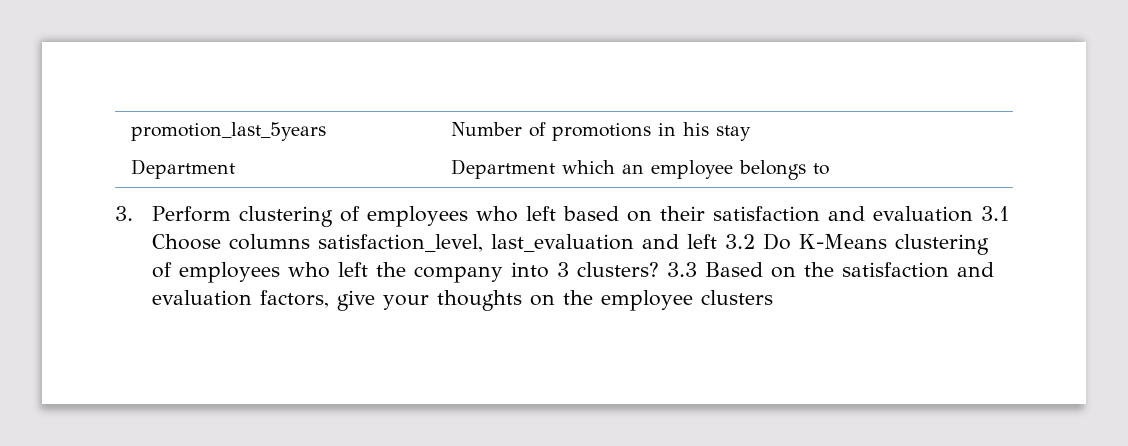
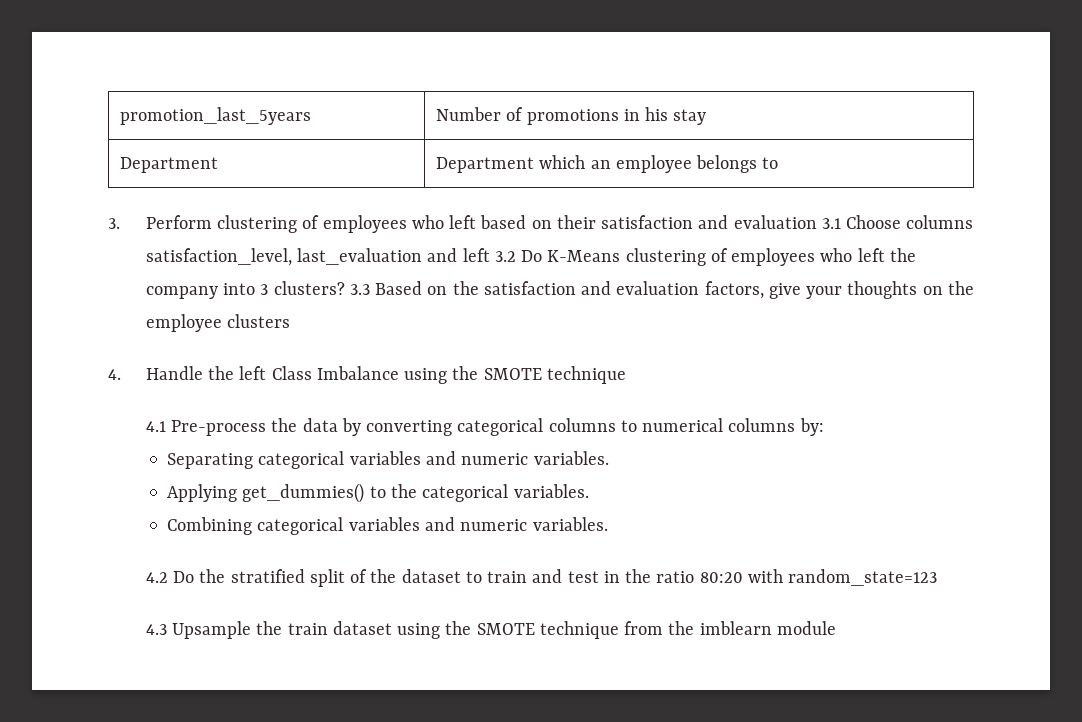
+ 4. Handle the left Class Imbalance using the SMOTE technique
+ 4.1 Pre-process the data by converting categorical columns to numerical columns by:
+ Separating categorical variables and numeric variables.
+ Applying get_dummies() to the categorical variables.
+ Combining categorical variables and numeric variables.
+ 4.2 Do the stratified split of the dataset to train and test in the ratio 80:20 with random_state=123
+ 4.3 Upsample the train dataset using the SMOTE technique from the imblearn module

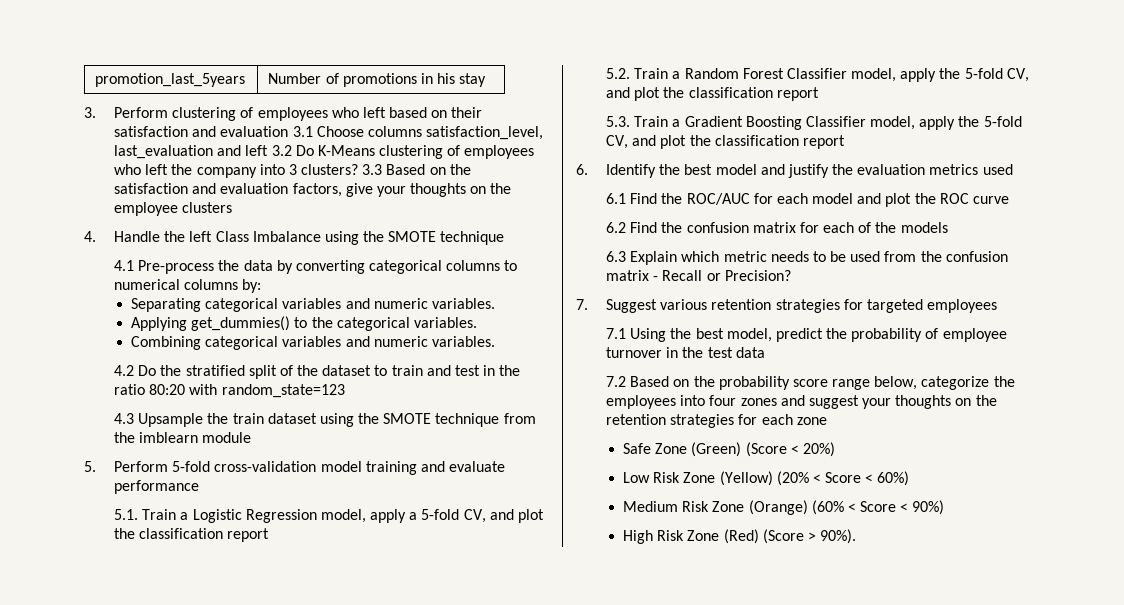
- Department | Department which an employee belongs to
+ 5. Perform 5-fold cross-validation model training and evaluate performance
+ 5.1. Train a Logistic Regression model, apply a 5-fold CV, and plot the classification report
+ 5.2. Train a Random Forest Classifier model, apply the 5-fold CV, and plot the classification report
+ 5.3. Train a Gradient Boosting Classifier model, apply the 5-fold CV, and plot the classification report
+ 6. Identify the best model and justify the evaluation metrics used
+ 6.1 Find the ROC/AUC for each model and plot the ROC curve
+ 6.2 Find the confusion matrix for each of the models
+ 6.3 Explain which metric needs to be used from the confusion matrix - Recall or Precision?
+ 7. Suggest various retention strategies for targeted employees
+ 7.1 Using the best model, predict the probability of employee turnover in the test data
+ 7.2 Based on the probability score range below, categorize the employees into four zones and suggest your thoughts on the retention strategies for each zone
+ Safe Zone (Green) (Score < 20%)
+ Low Risk Zone (Yellow) (20% < Score < 60%)
+ Medium Risk Zone (Orange) (60% < Score < 90%)
+ High Risk Zone (Red) (Score > 90%).

